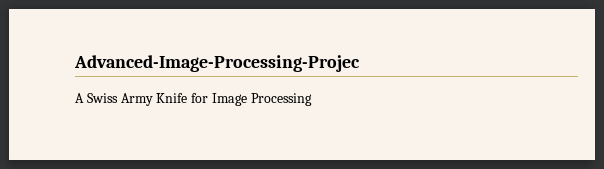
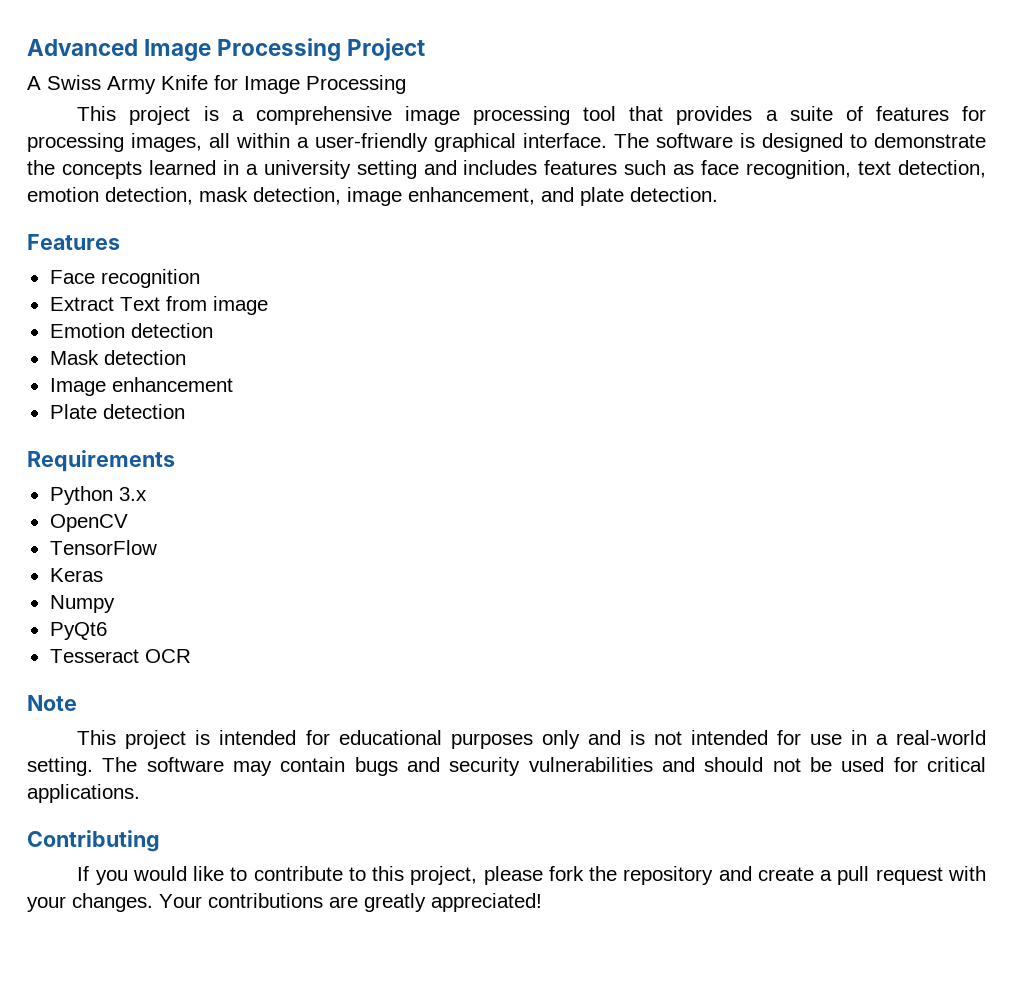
- Advanced-Image-Processing-Projec
+ Advanced Image Processing Project
+ This project is a comprehensive image processing tool that provides a suite of features for processing images, all within a user-friendly graphical interface. The software is designed to demonstrate the concepts learned in a university setting and includes features such as face recognition, text detection, emotion detection, mask detection, image enhancement, and plate detection.
+ Features
+ Face recognition
+ Extract Text from image
+ Emotion detection
+ Mask detection
+ Image enhancement
+ Plate detection
+ Requirements
+ Python 3.x
+ OpenCV
+ TensorFlow
+ Keras
+ Numpy
+ PyQt6
+ Tesseract OCR
+ Note
+ This project is intended for educational purposes only and is not intended for use in a real-world setting. The software may contain bugs and security vulnerabilities and should not be used for critical applications.
+ Contributing
+ If you would like to contribute to this project, please fork the repository and create a pull request with your changes. Your contributions are greatly appreciated!

